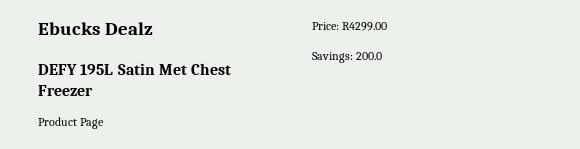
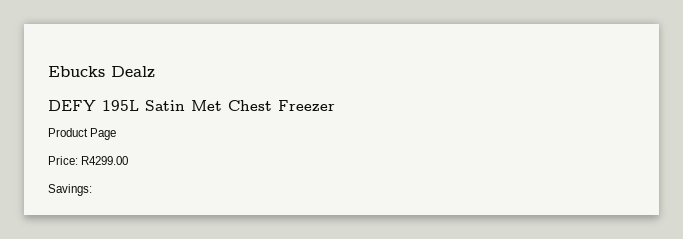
- Savings: 200.0
+ Savings:

